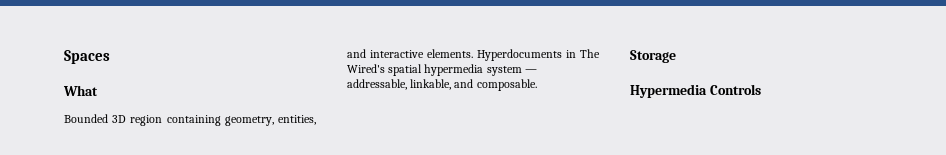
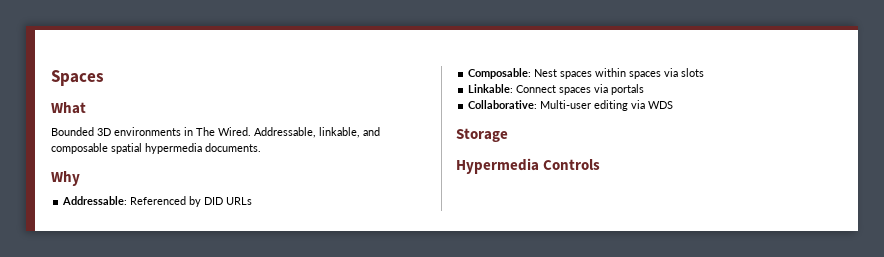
- Bounded 3D region containing geometry, entities, and interactive elements. Hyperdocuments in The Wired's spatial hypermedia system — addressable, linkable, and composable.
+ Bounded 3D environments in The Wired. Addressable, linkable, and composable spatial hypermedia documents.
+ Why
+ Addressable: Referenced by DID URLs
+ Composable: Nest spaces within spaces via slots
+ Linkable: Connect spaces via portals
+ Collaborative: Multi-user editing via WDS

